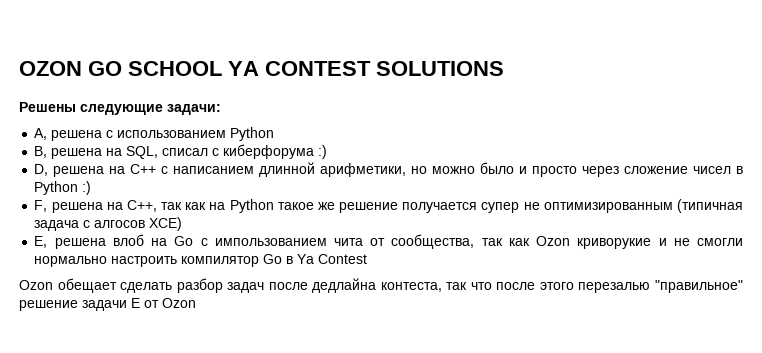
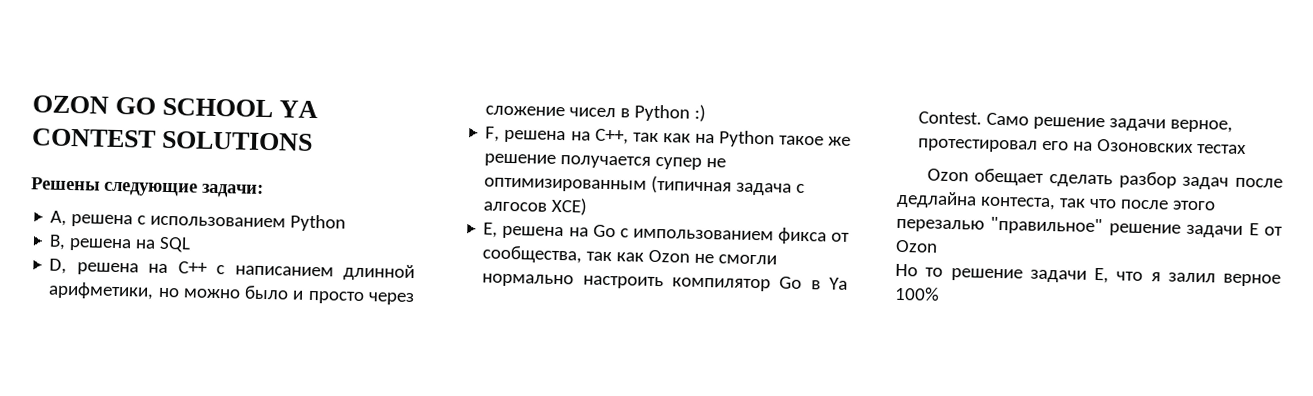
- B, решена на SQL, списал с киберфорума :)
+ B, решена на SQL
- E, решена влоб на Go с импользованием чита от сообщества, так как Ozon криворукие и не смогли нормально настроить компилятор Go в Ya Contest
+ E, решена на Go с импользованием фикса от сообщества, так как Ozon не смогли нормально настроить компилятор Go в Ya Contest. Само решение задачи верное, протестировал его на Озоновских тестах
+ Но то решение задачи E, что я залил верное 100%

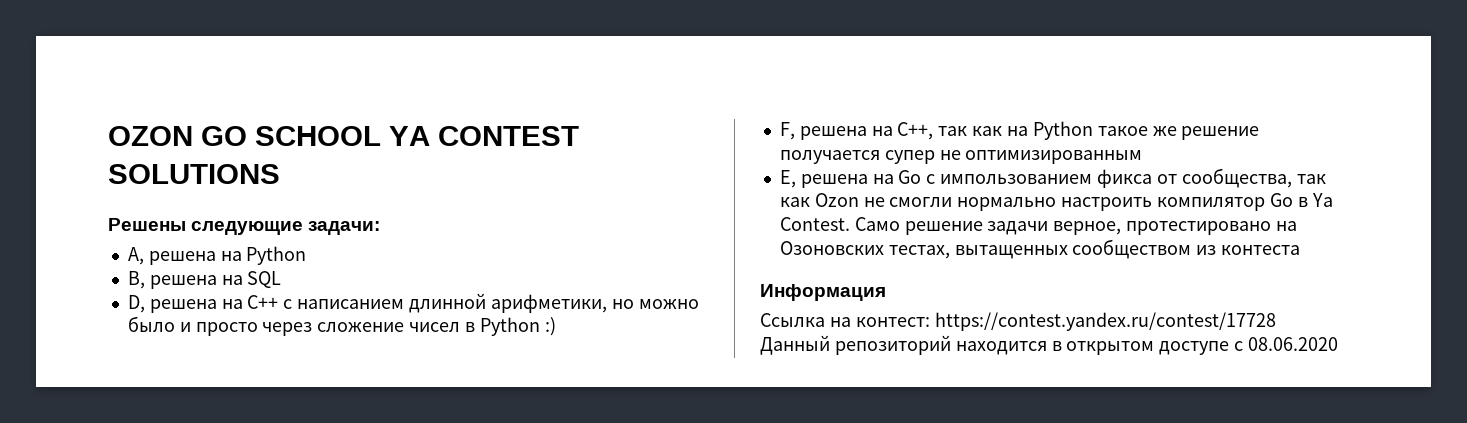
- A, решена с использованием Python
+ A, решена на Python
- F, решена на C++, так как на Python такое же решение получается супер не оптимизированным (типичная задача с алгосов ХСЕ)
+ F, решена на C++, так как на Python такое же решение получается супер не оптимизированным
- Само решение задачи верное, протестировал его на Озоновских тестах
- Ozon обещает сделать разбор задач после дедлайна контеста, так что после этого перезалью "правильное" решение задачи E от Ozon
- Но то решение задачи E, что я залил верное 100%
+ Само решение задачи верное, протестировано на Озоновских тестах, вытащенных сообществом из контеста
+ Информация
+ Ссылка на контест: https://contest.yandex.ru/contest/17728
+ Данный репозиторий находится в открытом доступе с 08.06.2020

